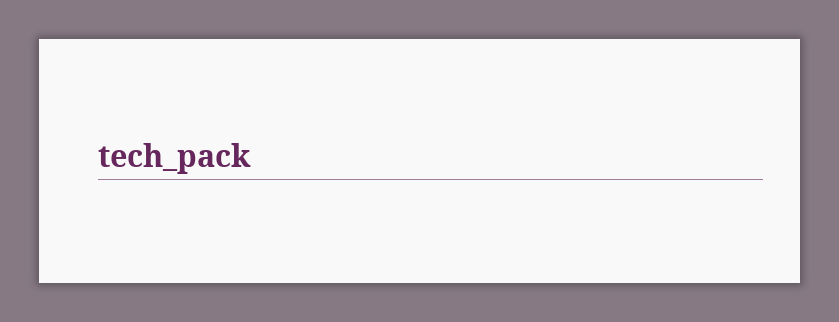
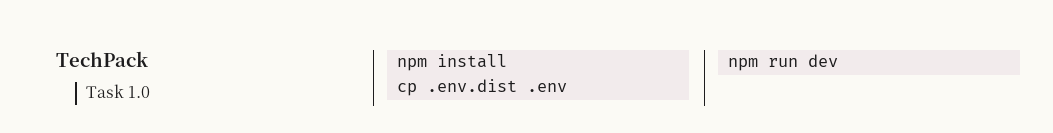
- tech_pack
+ TechPack
+ Task 1.0
+ npm install
+ cp .env.dist .env
+ npm run dev

